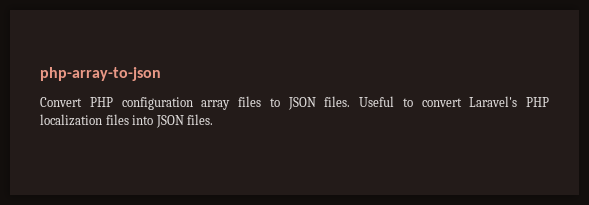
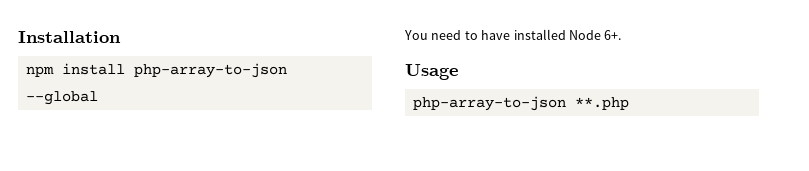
- php-array-to-json
- Convert PHP configuration array files to JSON files. Useful to convert Laravel's PHP localization files into JSON files.
+ Installation
+ npm install php-array-to-json --global
+ You need to have installed Node 6+.
+ Usage
+ php-array-to-json **.php

